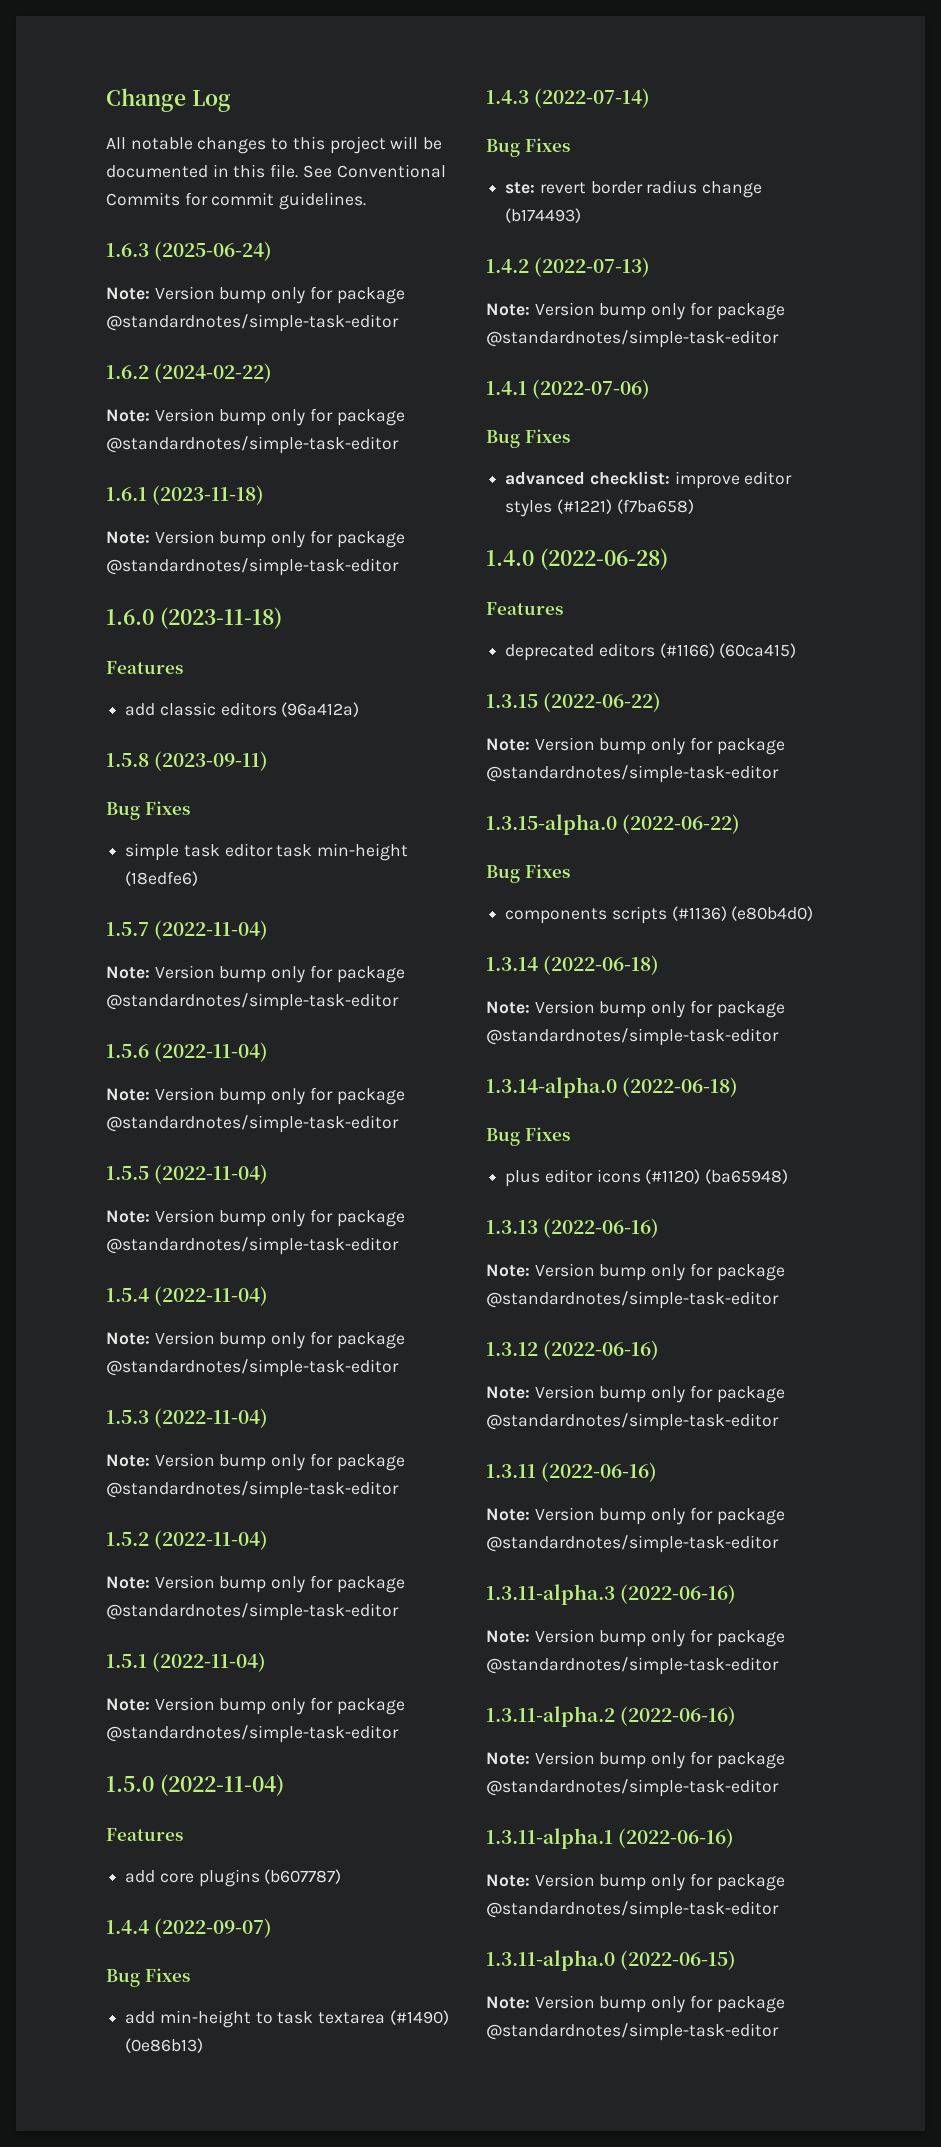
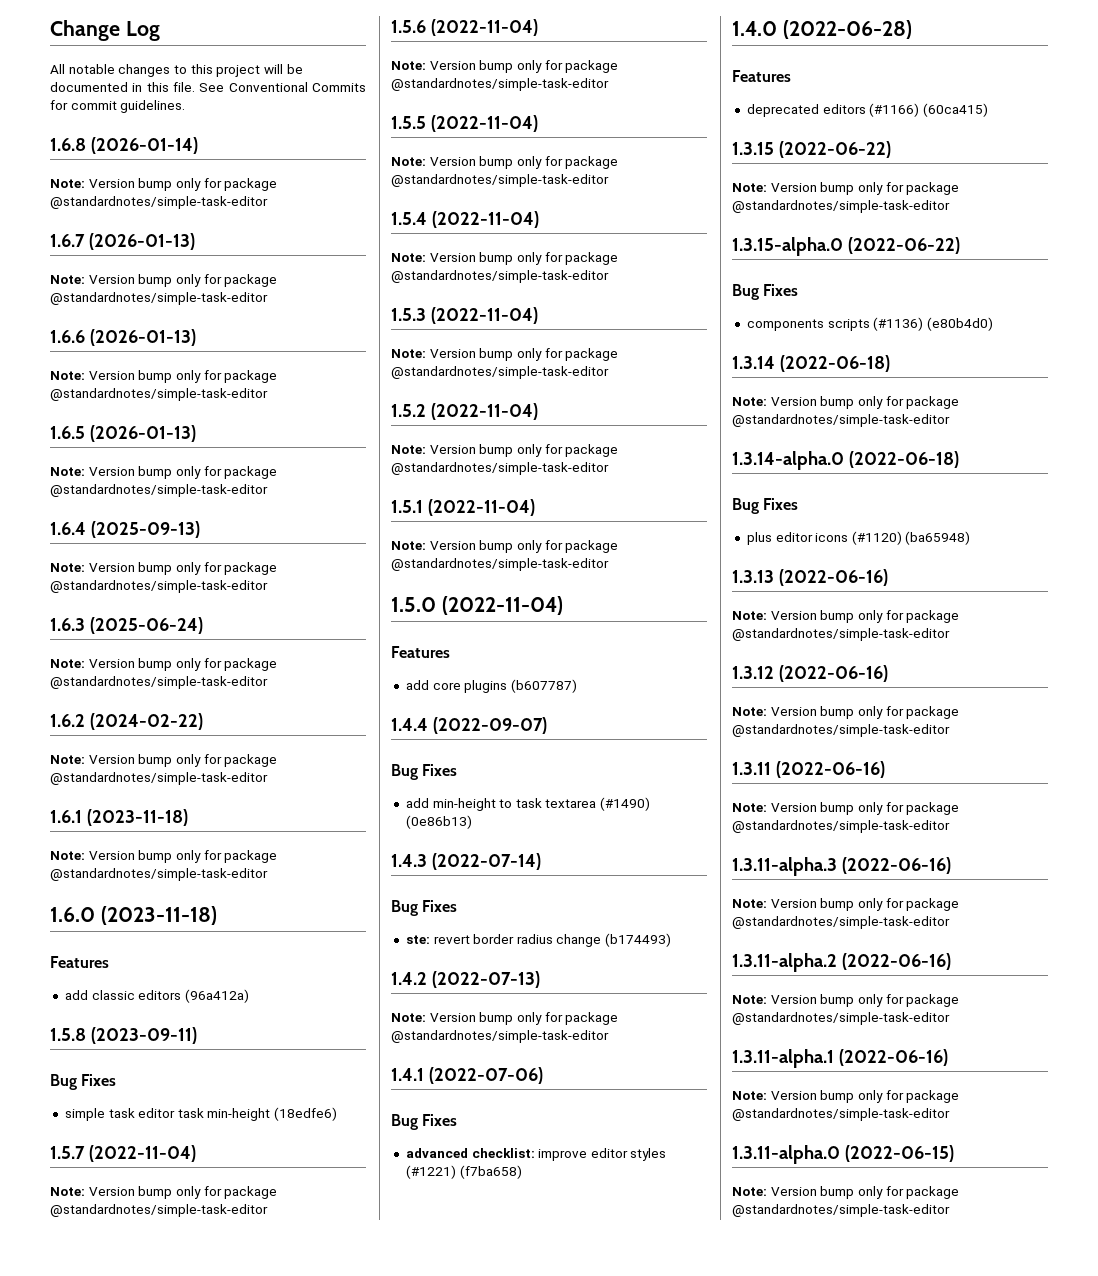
+ 1.6.8 (2026-01-14)
+ Note: Version bump only for package @standardnotes/simple-task-editor
+ 1.6.7 (2026-01-13)
+ Note: Version bump only for package @standardnotes/simple-task-editor
+ 1.6.6 (2026-01-13)
+ Note: Version bump only for package @standardnotes/simple-task-editor
+ 1.6.5 (2026-01-13)
+ Note: Version bump only for package @standardnotes/simple-task-editor
+ 1.6.4 (2025-09-13)
+ Note: Version bump only for package @standardnotes/simple-task-editor

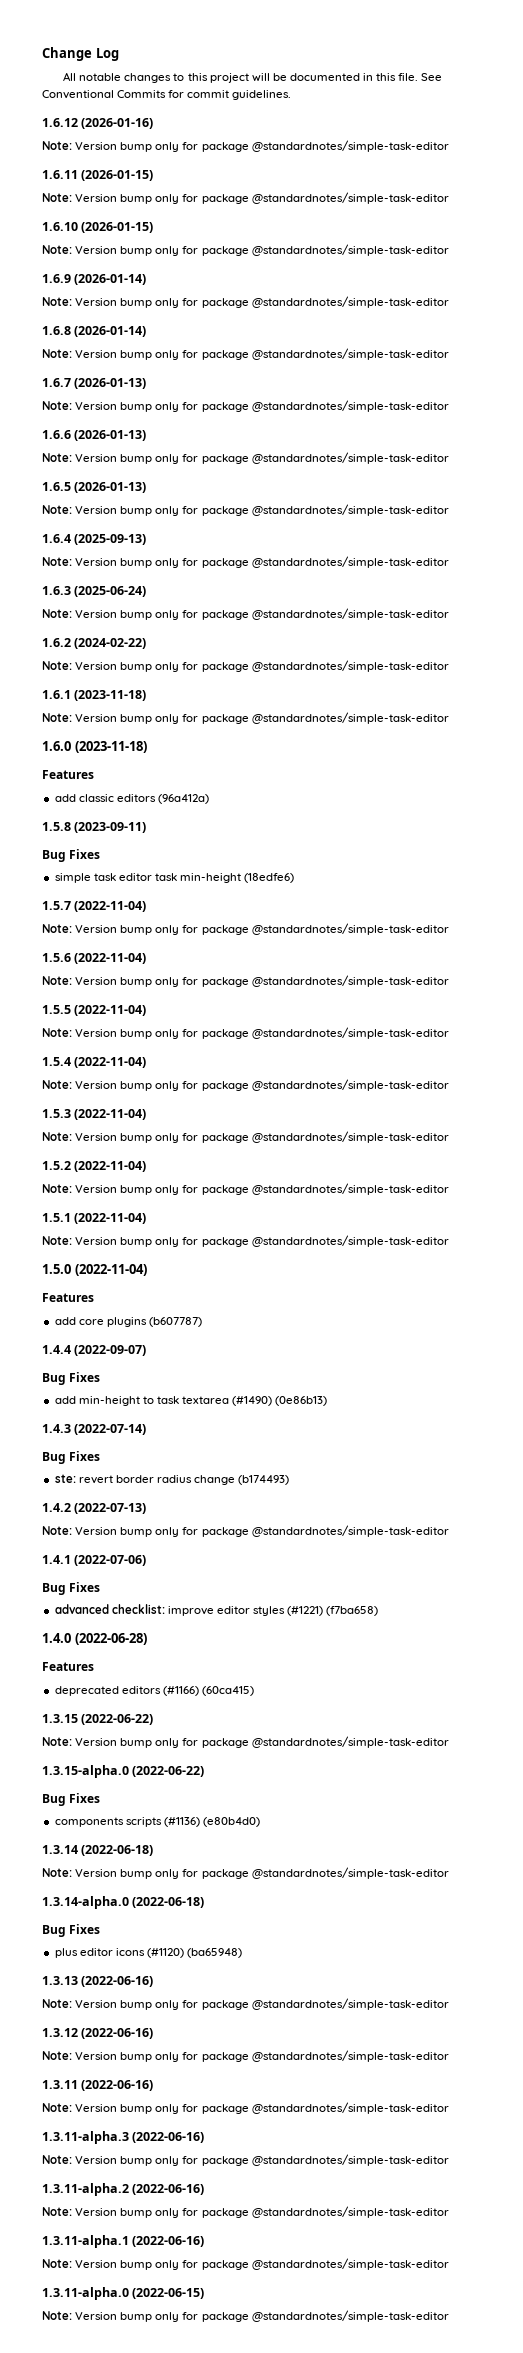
+ 1.6.12 (2026-01-16)
+ Note: Version bump only for package @standardnotes/simple-task-editor
+ 1.6.11 (2026-01-15)
+ Note: Version bump only for package @standardnotes/simple-task-editor
+ 1.6.10 (2026-01-15)
+ Note: Version bump only for package @standardnotes/simple-task-editor
+ 1.6.9 (2026-01-14)
+ Note: Version bump only for package @standardnotes/simple-task-editor

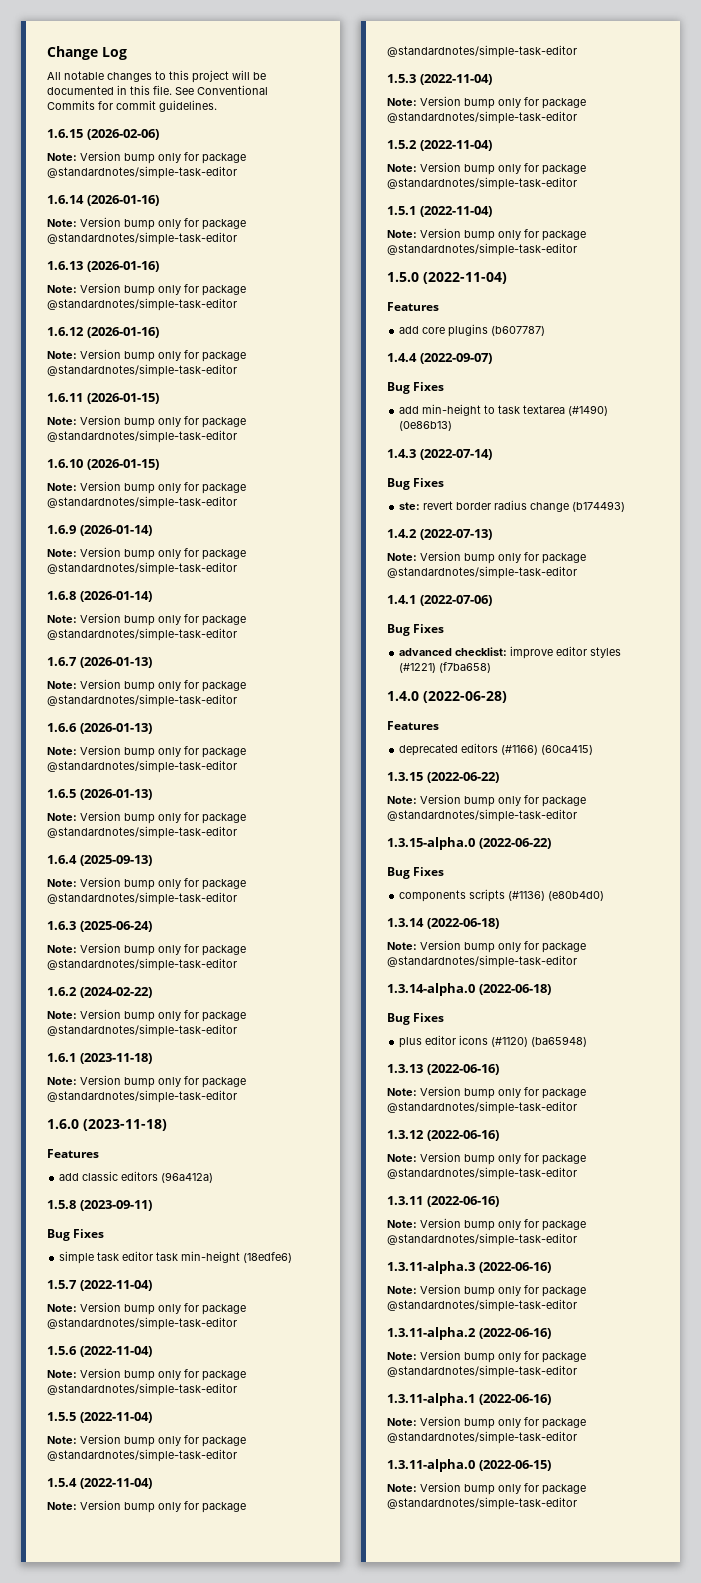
+ 1.6.15 (2026-02-06)
+ Note: Version bump only for package @standardnotes/simple-task-editor
+ 1.6.14 (2026-01-16)
+ Note: Version bump only for package @standardnotes/simple-task-editor
+ 1.6.13 (2026-01-16)
+ Note: Version bump only for package @standardnotes/simple-task-editor

